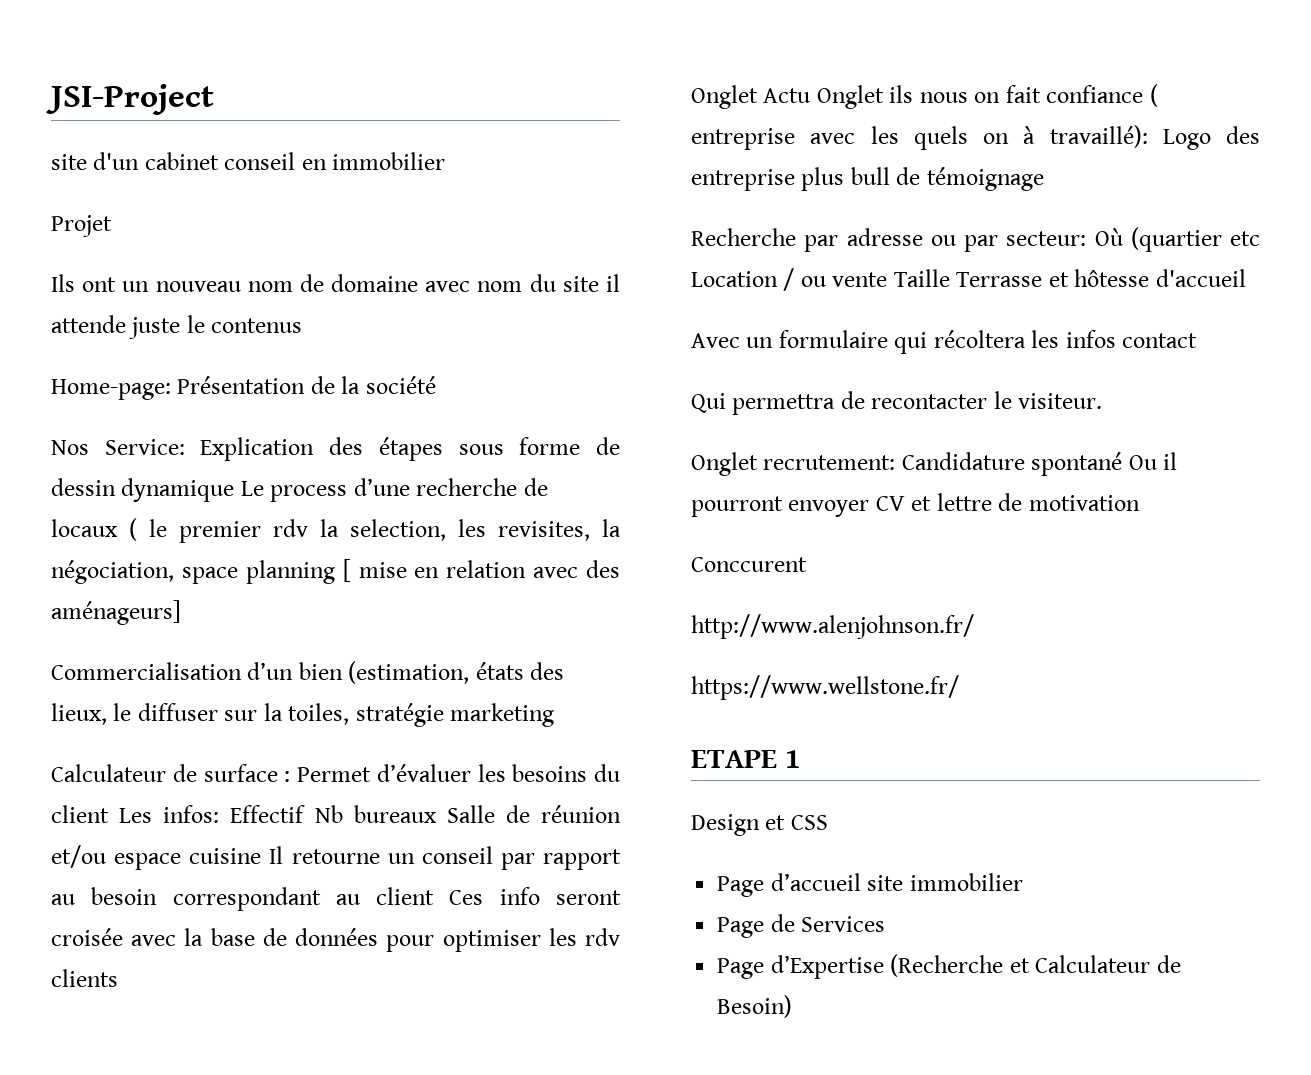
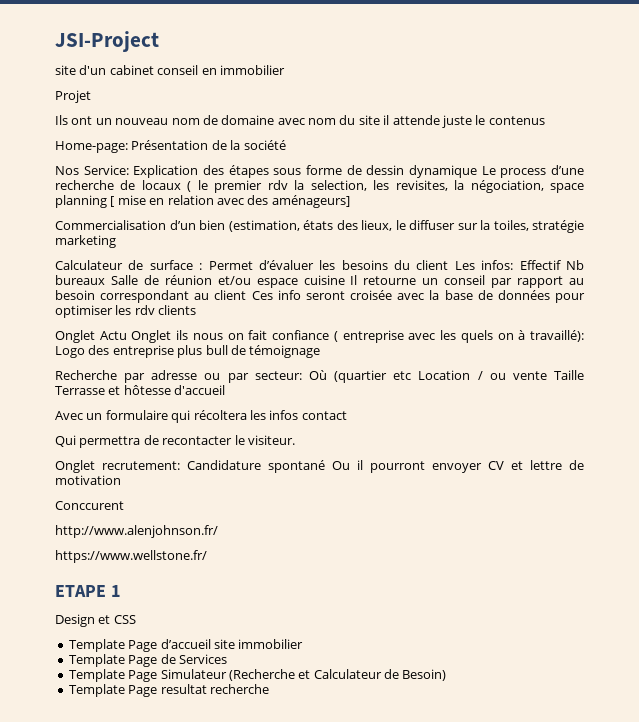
- Page d’accueil site immobilier
+ Template Page d’accueil site immobilier
- Page de Services
+ Template Page de Services
- Page d’Expertise (Recherche et Calculateur de Besoin)
+ Template Page Simulateur (Recherche et Calculateur de Besoin)
+ Template Page resultat recherche

